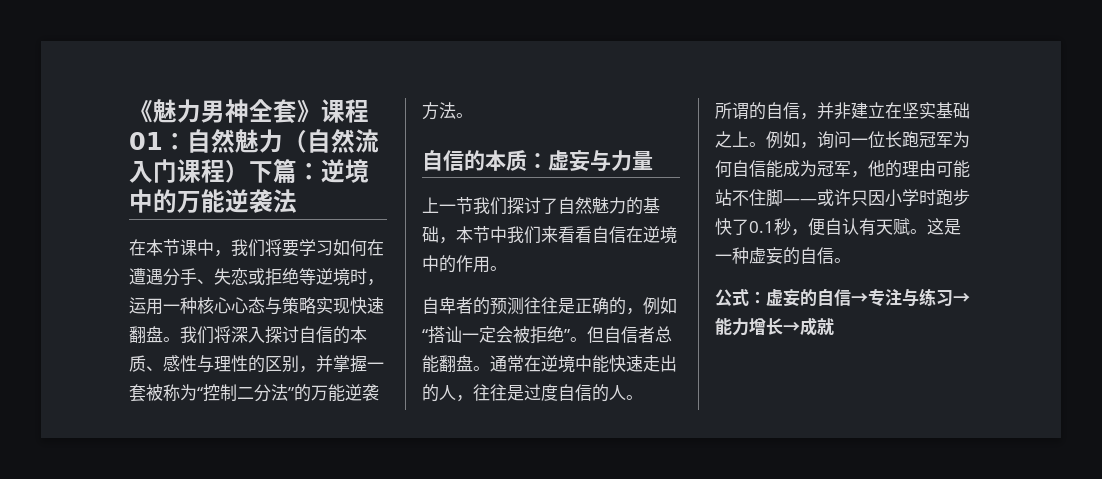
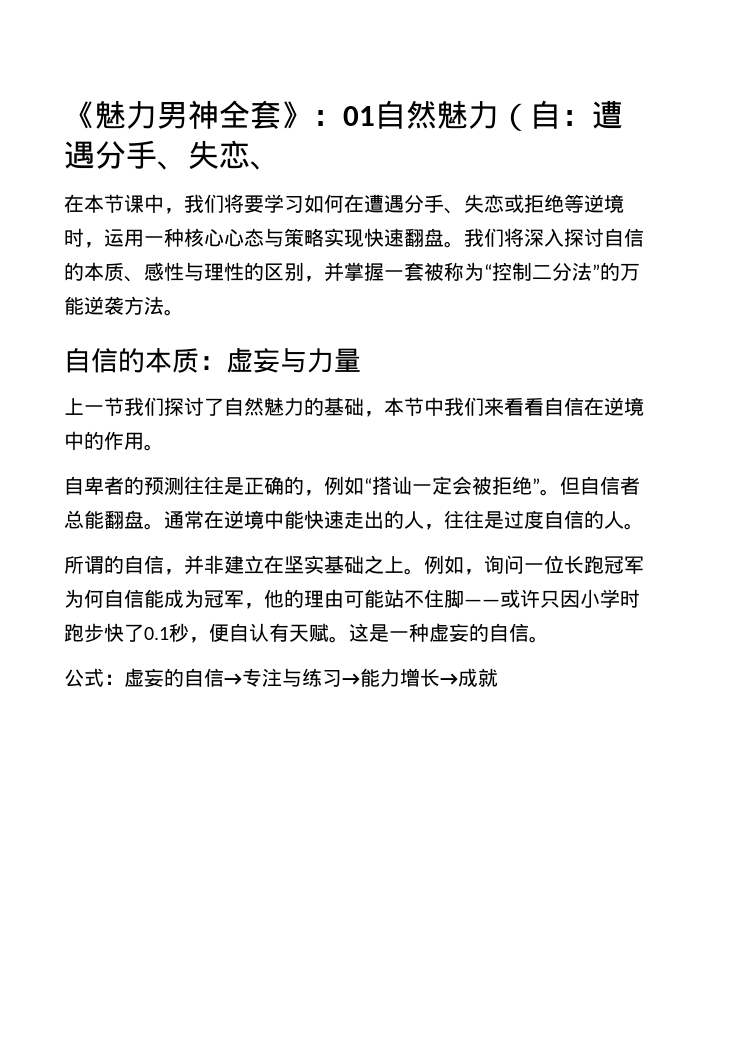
- 《魅力男神全套》课程01：自然魅力（自然流入门课程）下篇：逆境中的万能逆袭法
+ 《魅力男神全套》：01自然魅力（自：遭遇分手、失恋、

